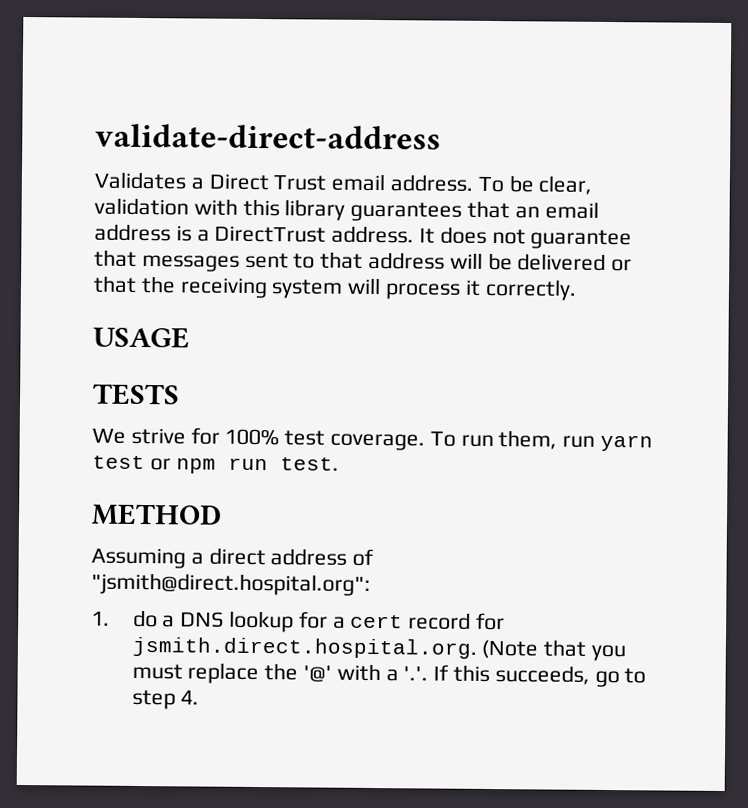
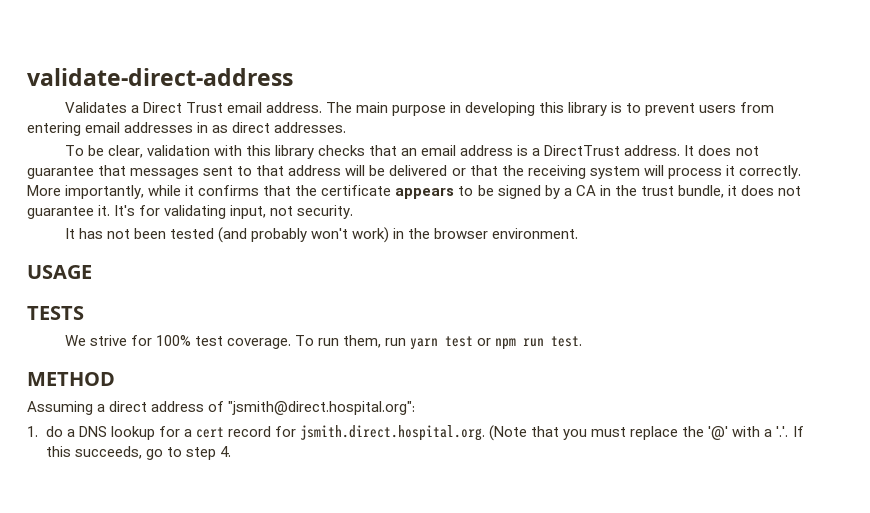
- Validates a Direct Trust email address. To be clear, validation with this library guarantees that an email address is a DirectTrust address.
+ Validates a Direct Trust email address. The main purpose in developing this library is to prevent users from entering email addresses in as direct addresses.
+ To be clear, validation with this library checks that an email address is a DirectTrust address.
+ More importantly, while it confirms that the certificate appears to be signed by a CA in the trust bundle, it does not guarantee it. It's for validating input, not security.
+ It has not been tested (and probably won't work) in the browser environment.

